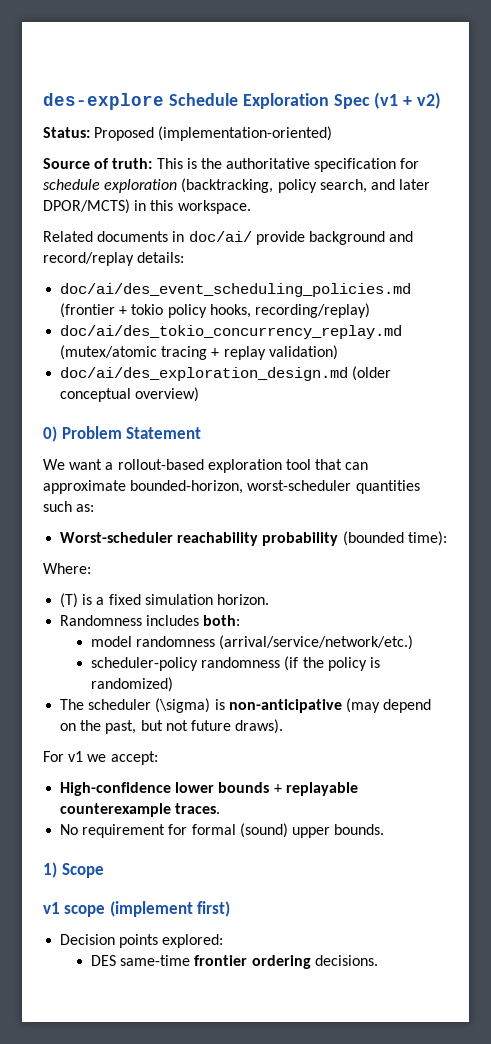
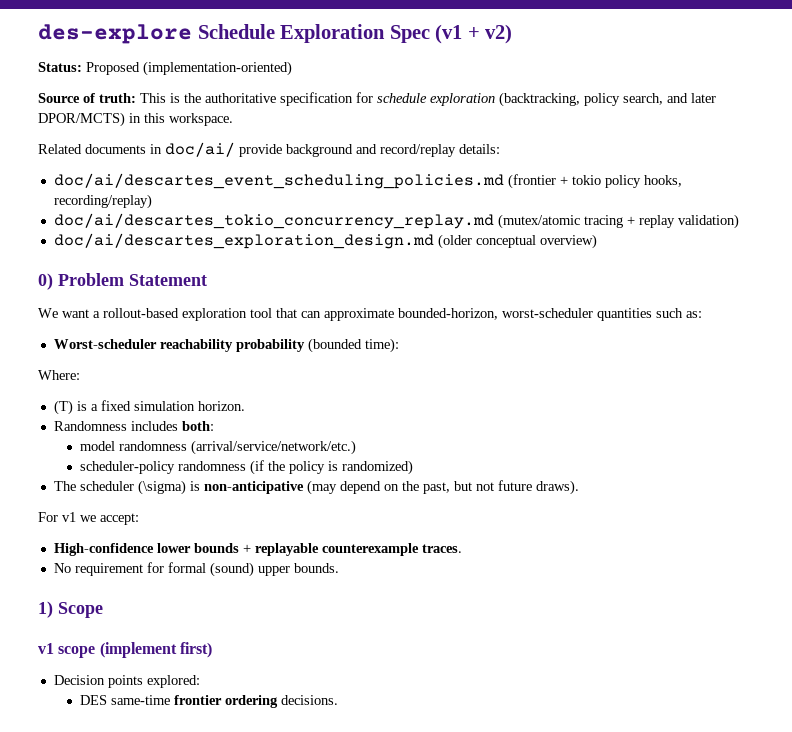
- doc/ai/des_event_scheduling_policies.md (frontier + tokio policy hooks, recording/replay)
+ doc/ai/descartes_event_scheduling_policies.md (frontier + tokio policy hooks, recording/replay)
- doc/ai/des_tokio_concurrency_replay.md (mutex/atomic tracing + replay validation)
+ doc/ai/descartes_tokio_concurrency_replay.md (mutex/atomic tracing + replay validation)
- doc/ai/des_exploration_design.md (older conceptual overview)
+ doc/ai/descartes_exploration_design.md (older conceptual overview)

